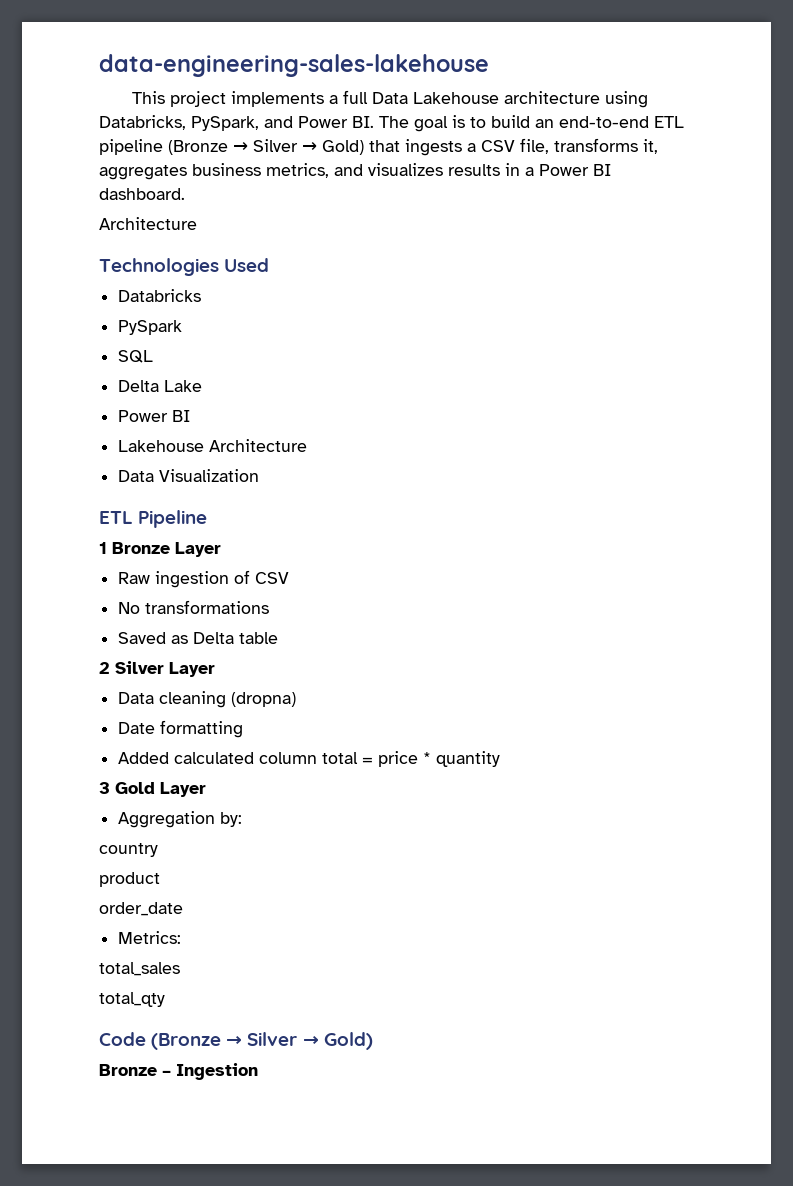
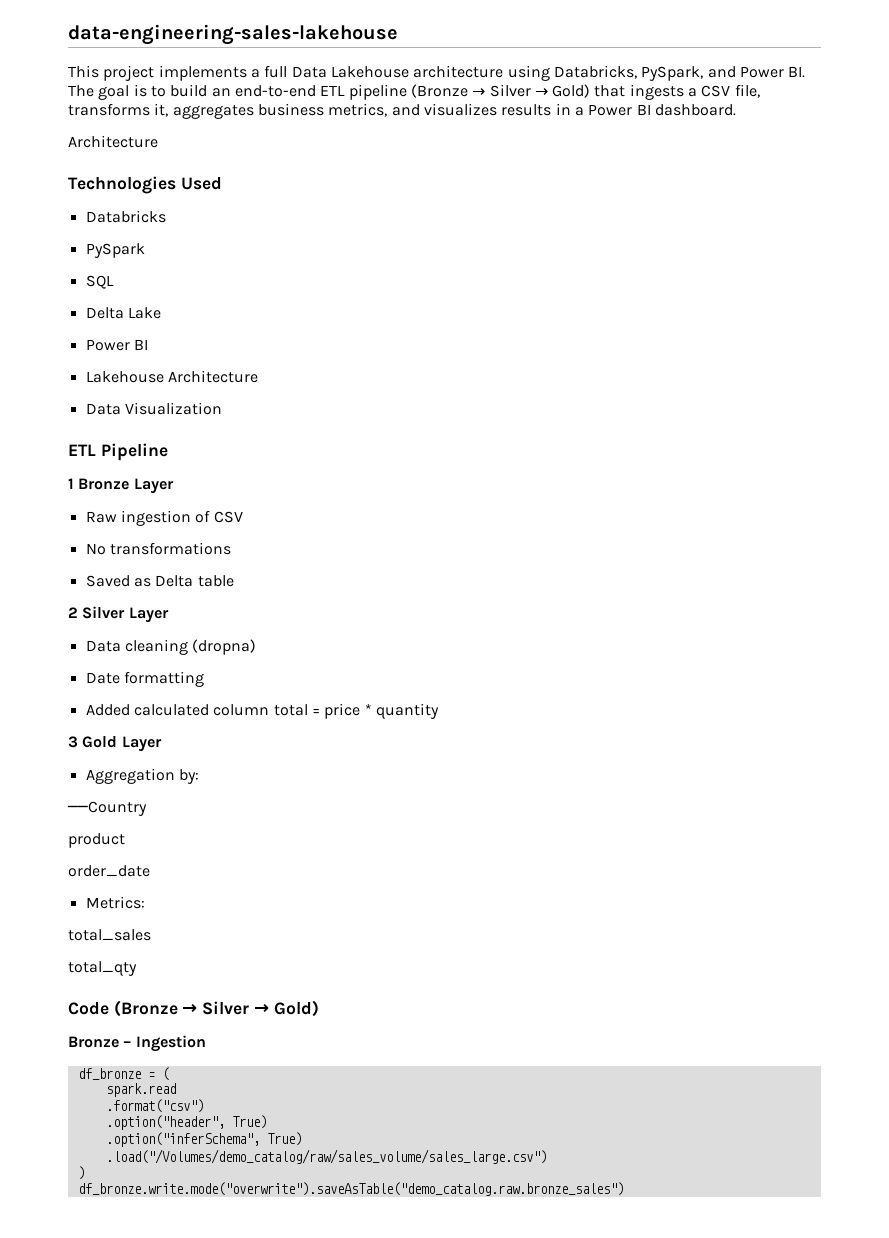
- country
+ ──Country
+ df_bronze = (
+ spark.read
+ .format("csv")
+ .option("header", True)
+ .option("inferSchema", True)
+ .load("/Volumes/demo_catalog/raw/sales_volume/sales_large.csv")
+ )
+ df_bronze.write.mode("overwrite").saveAsTable("demo_catalog.raw.bronze_sales")

